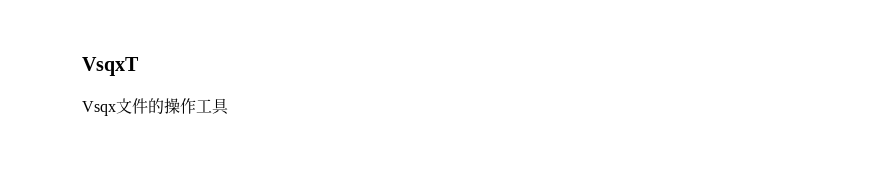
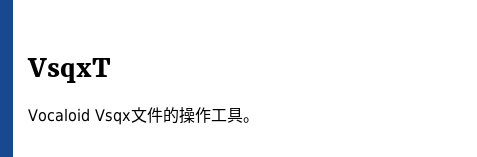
- Vsqx文件的操作工具
+ Vocaloid Vsqx文件的操作工具。

